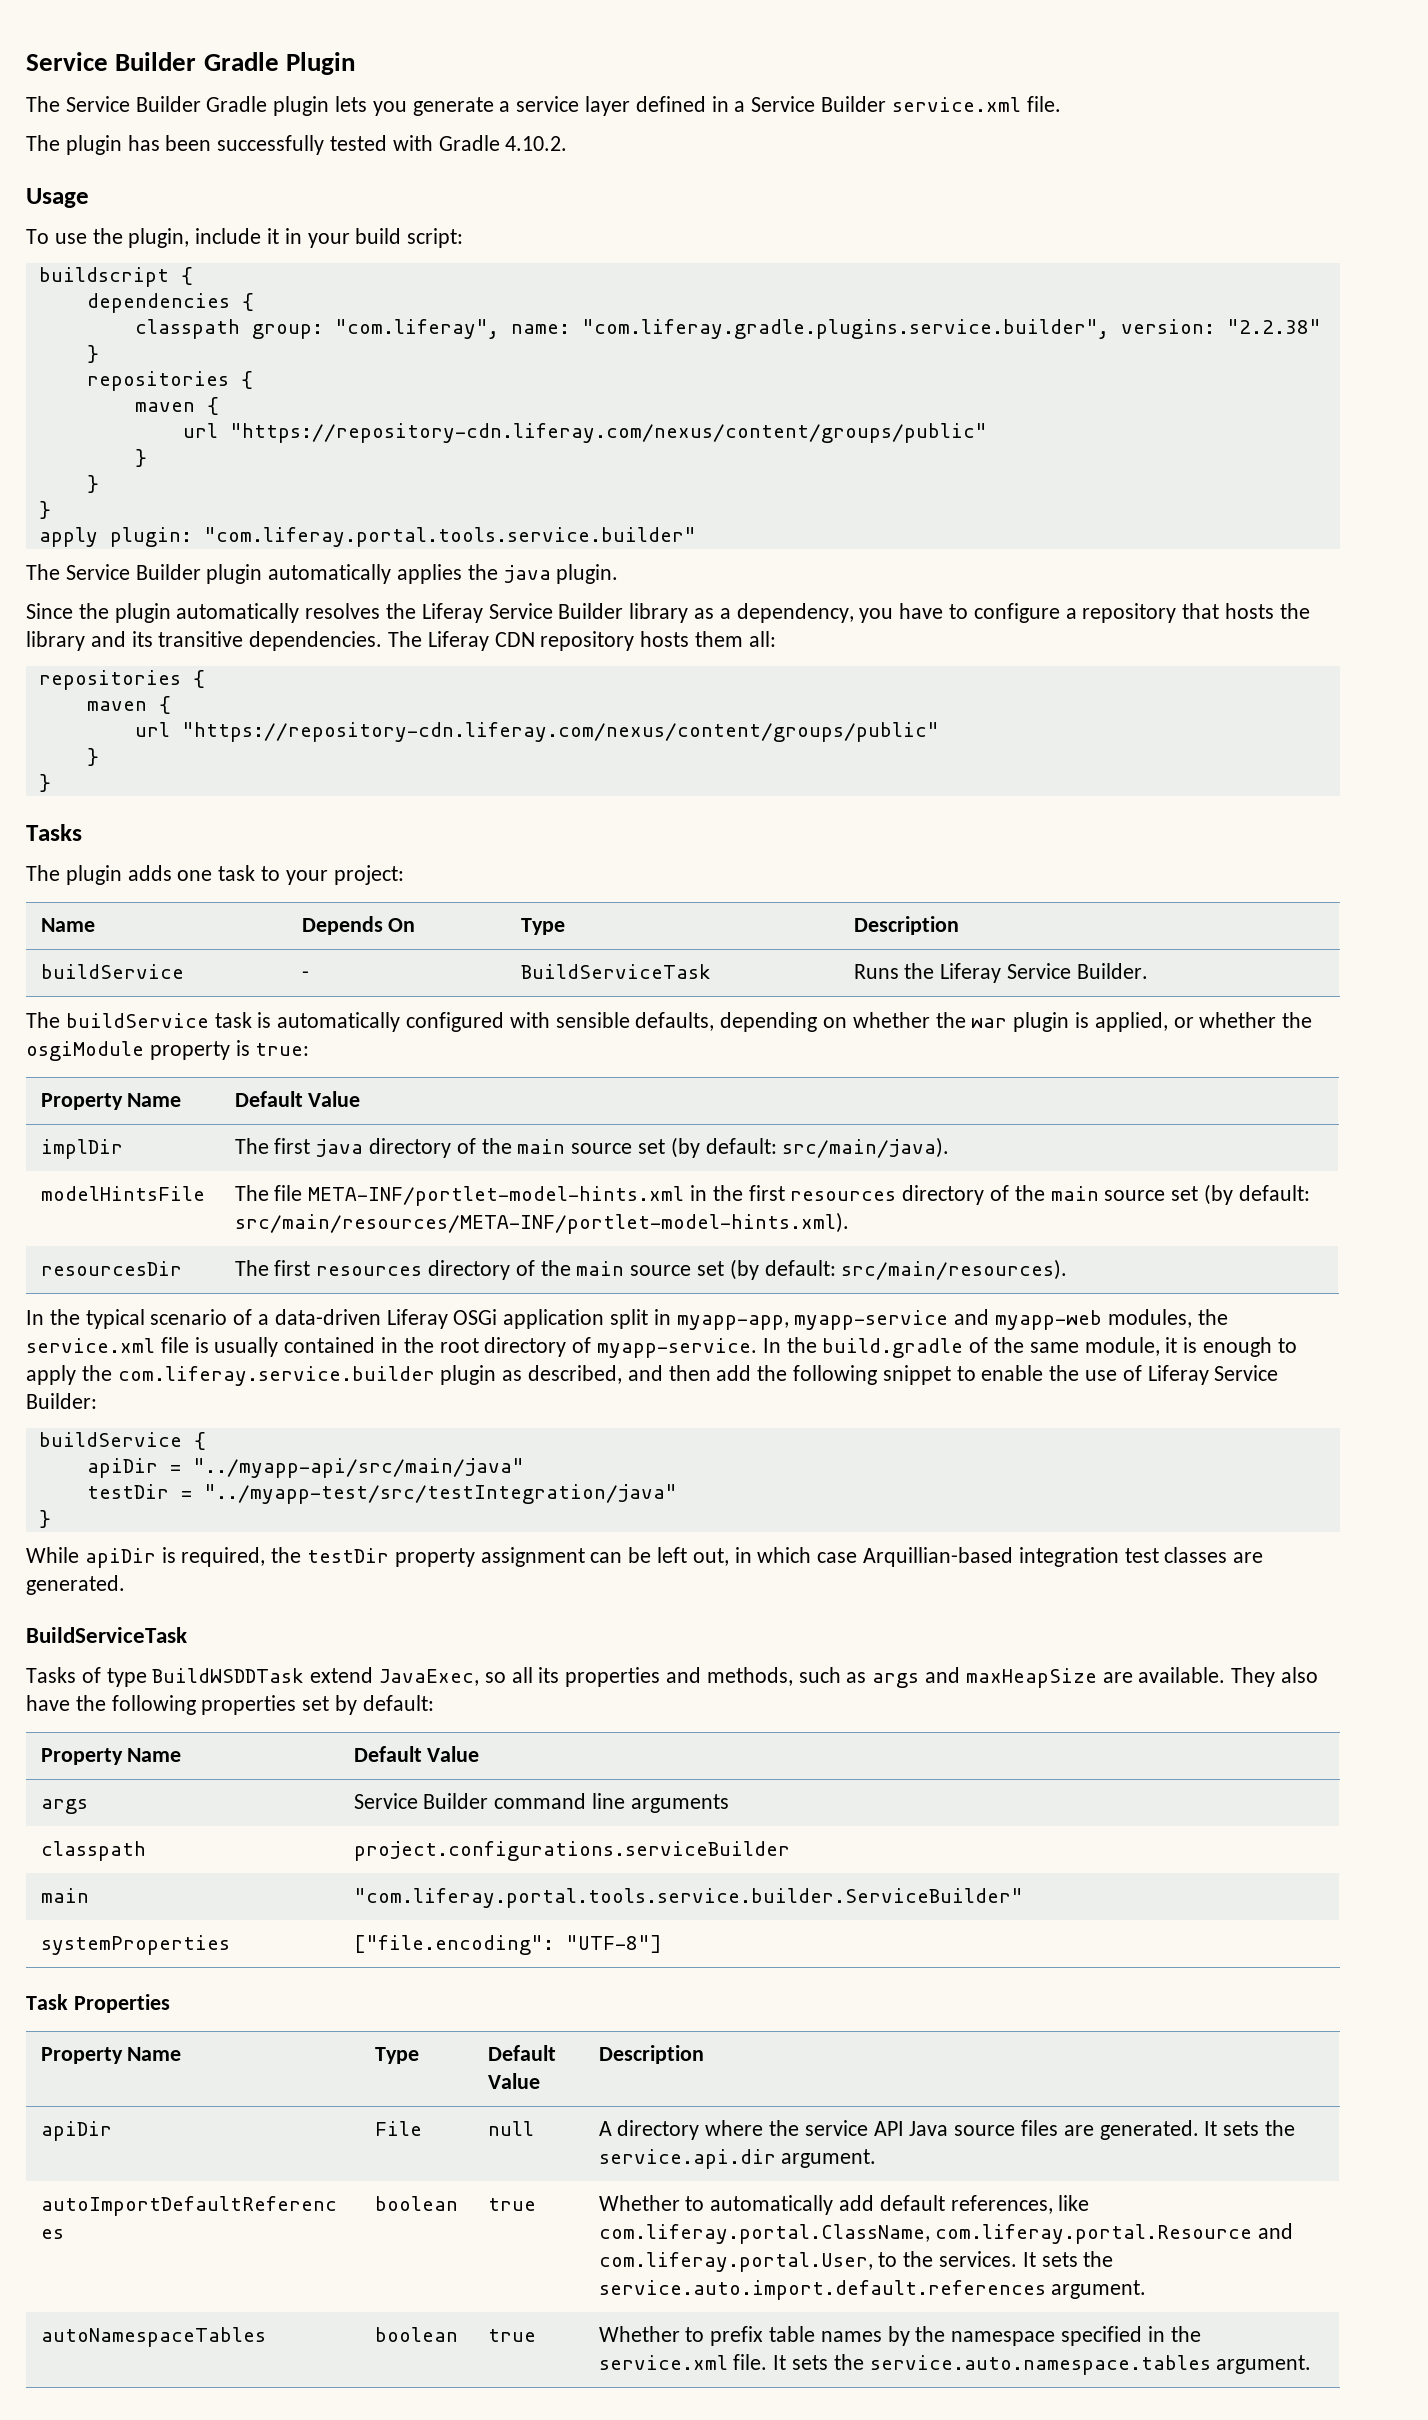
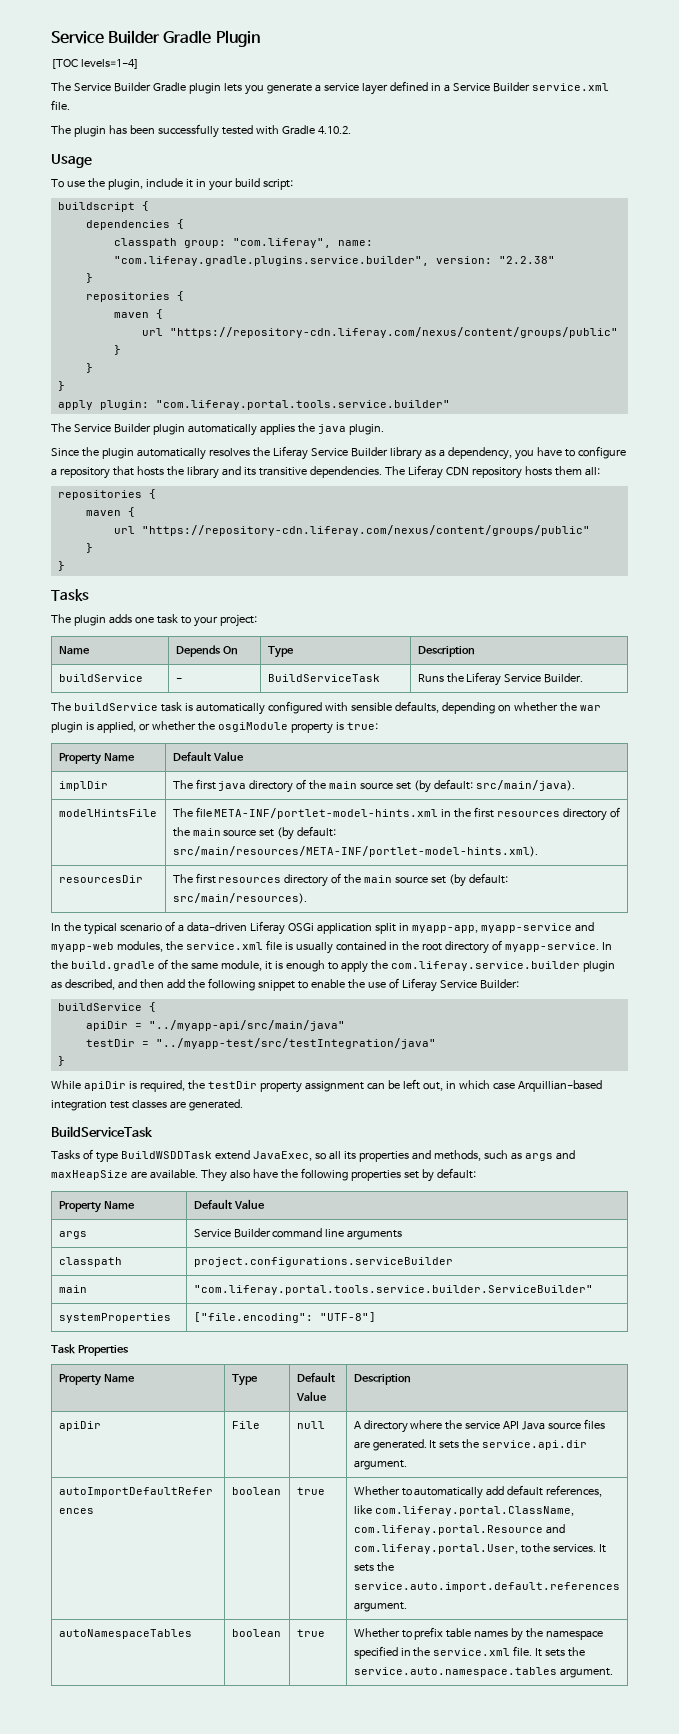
+ [TOC levels=1-4]

